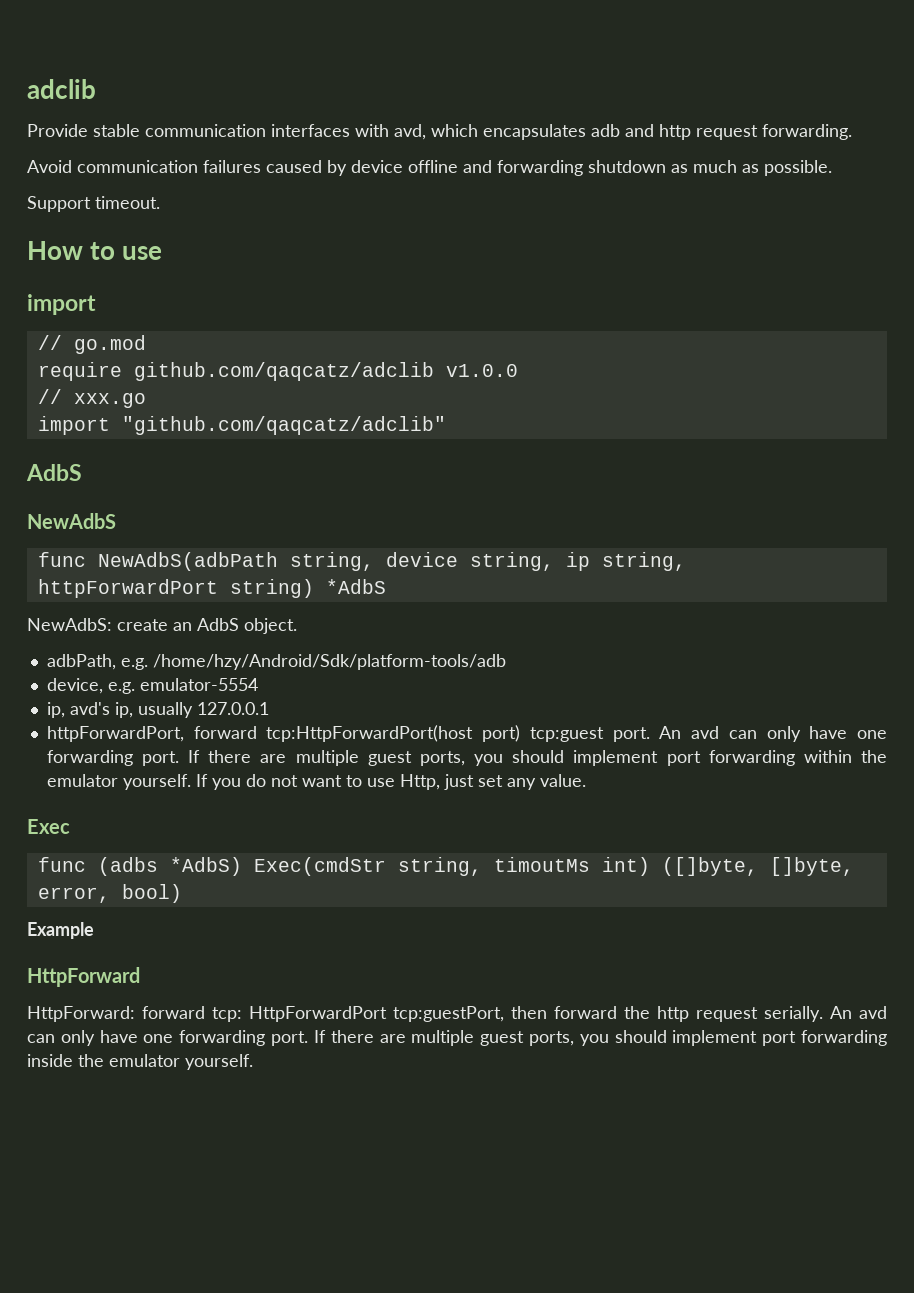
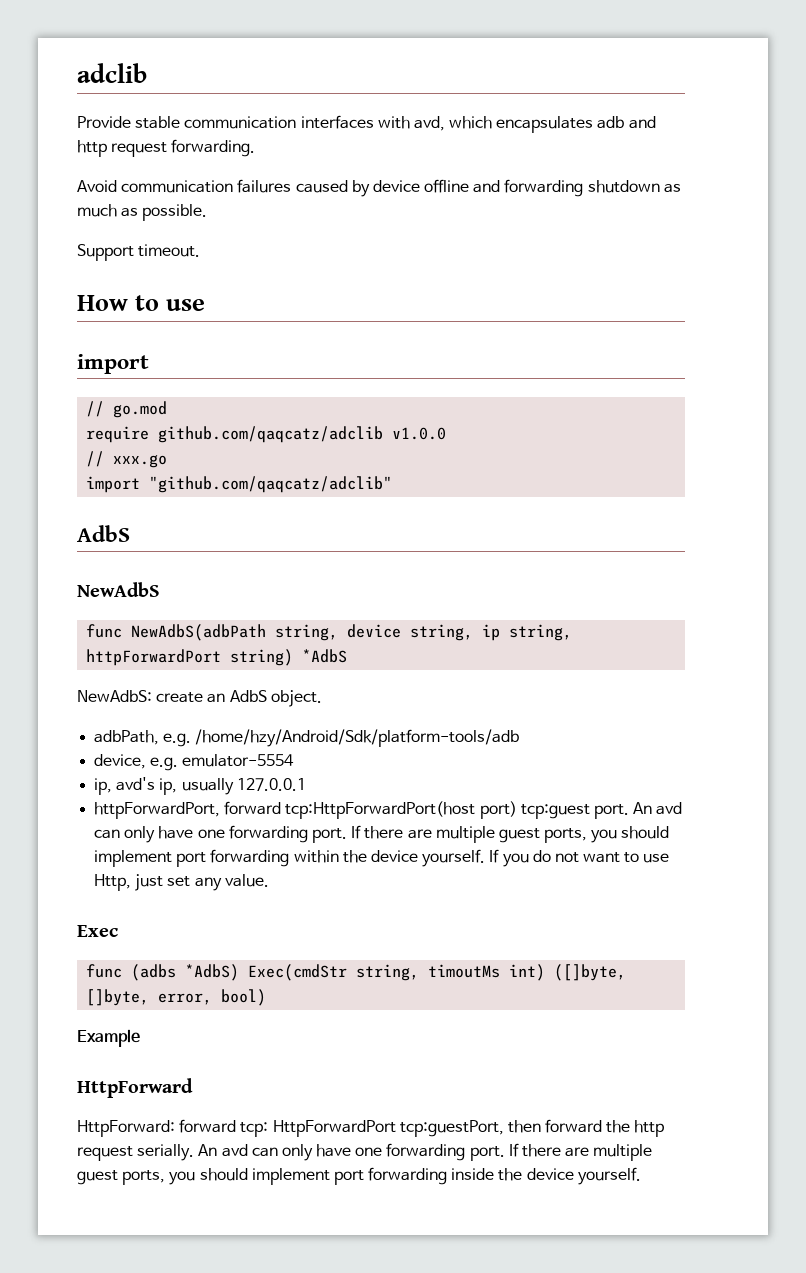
- If there are multiple guest ports, you should implement port forwarding within the emulator yourself.
+ If there are multiple guest ports, you should implement port forwarding within the device yourself.
- If there are multiple guest ports, you should implement port forwarding inside the emulator yourself.
+ If there are multiple guest ports, you should implement port forwarding inside the device yourself.

